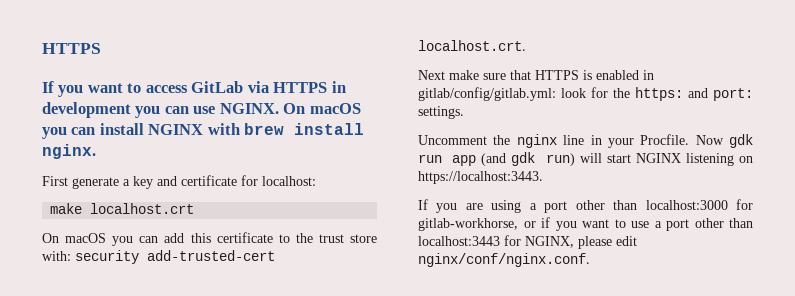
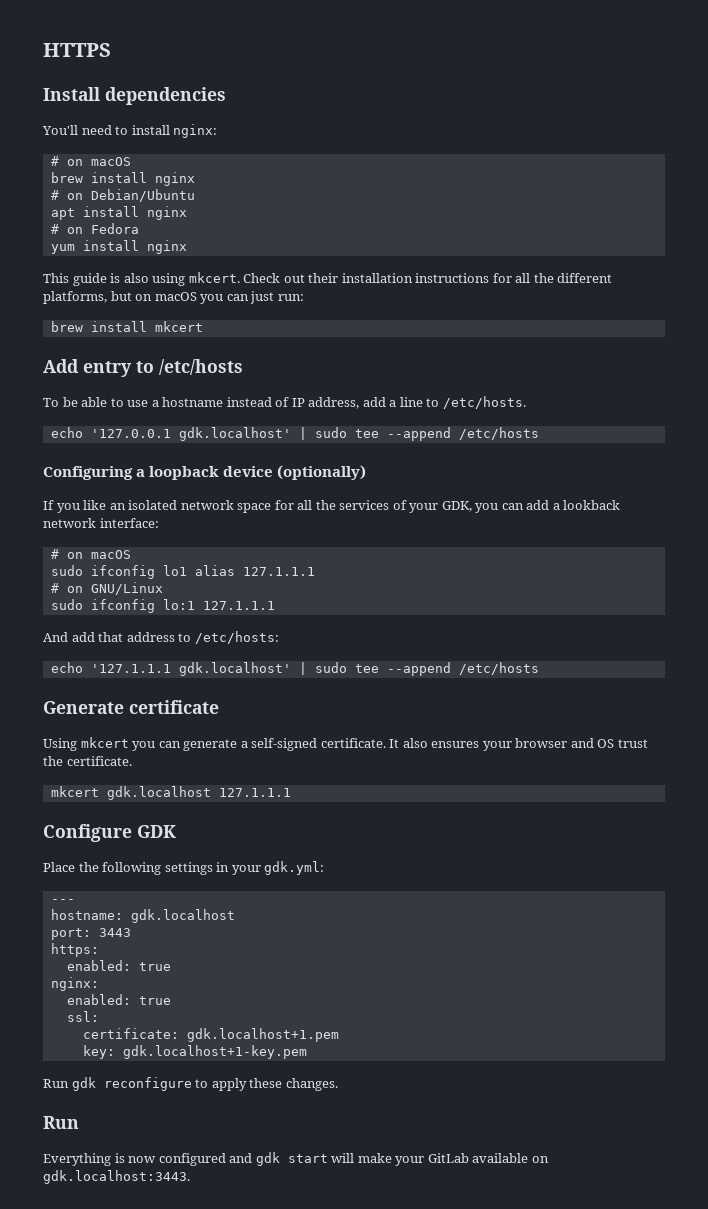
- If you want to access GitLab via HTTPS in development you can use NGINX. On macOS you can install NGINX with brew install nginx.
- First generate a key and certificate for localhost:
- make localhost.crt
- On macOS you can add this certificate to the trust store with: security add-trusted-cert localhost.crt.
- Next make sure that HTTPS is enabled in gitlab/config/gitlab.yml: look for the https: and port: settings.
- Uncomment the nginx line in your Procfile. Now gdk run app (and gdk run) will start NGINX listening on https://localhost:3443.
- If you are using a port other than localhost:3000 for gitlab-workhorse, or if you want to use a port other than localhost:3443 for NGINX, please edit nginx/conf/nginx.conf.
+ Install dependencies
+ You'll need to install nginx:
+ # on macOS
+ brew install nginx
+ # on Debian/Ubuntu
+ apt install nginx
+ # on Fedora
+ yum install nginx
+ This guide is also using mkcert. Check out their installation instructions for all the different platforms, but on macOS you can just run:
+ brew install mkcert
+ Add entry to /etc/hosts
+ To be able to use a hostname instead of IP address, add a line to /etc/hosts.
+ echo '127.0.0.1 gdk.localhost' | sudo tee --append /etc/hosts
+ Configuring a loopback device (optionally)
+ If you like an isolated network space for all the services of your GDK, you can add a lookback network interface:
+ # on macOS
+ sudo ifconfig lo1 alias 127.1.1.1
+ # on GNU/Linux
+ sudo ifconfig lo:1 127.1.1.1
+ And add that address to /etc/hosts:
+ echo '127.1.1.1 gdk.localhost' | sudo tee --append /etc/hosts
+ Generate certificate
+ Using mkcert you can generate a self-signed certificate. It also ensures your browser and OS trust the certificate.
+ mkcert gdk.localhost 127.1.1.1
+ Configure GDK
+ Place the following settings in your gdk.yml:
+ ---
+ hostname: gdk.localhost
+ port: 3443
+ https:
+ enabled: true
+ nginx:
+ enabled: true
+ ssl:
+ certificate: gdk.localhost+1.pem
+ key: gdk.localhost+1-key.pem
+ Run gdk reconfigure to apply these changes.
+ Run
+ Everything is now configured and gdk start will make your GitLab available on gdk.localhost:3443.

